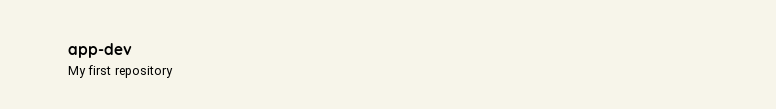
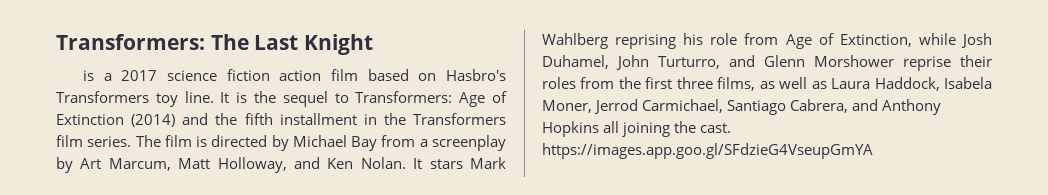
- app-dev
- My first repository
+ Transformers: The Last Knight
+ is a 2017 science fiction action film based on Hasbro's Transformers toy line. It is the sequel to Transformers: Age of Extinction (2014) and the fifth installment in the Transformers film series. The film is directed by Michael Bay from a screenplay by Art Marcum, Matt Holloway, and Ken Nolan. It stars Mark Wahlberg reprising his role from Age of Extinction, while Josh Duhamel, John Turturro, and Glenn Morshower reprise their roles from the first three films, as well as Laura Haddock, Isabela Moner, Jerrod Carmichael, Santiago Cabrera, and Anthony Hopkins all joining the cast. https://images.app.goo.gl/SFdzieG4VseupGmYA

